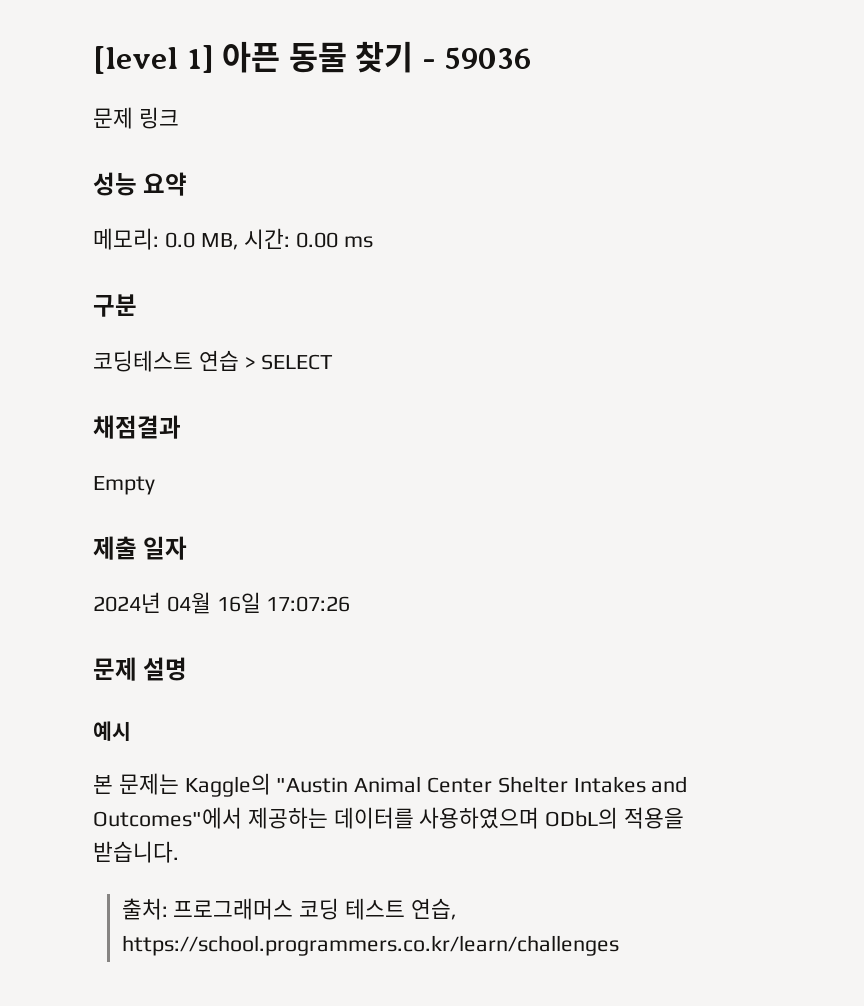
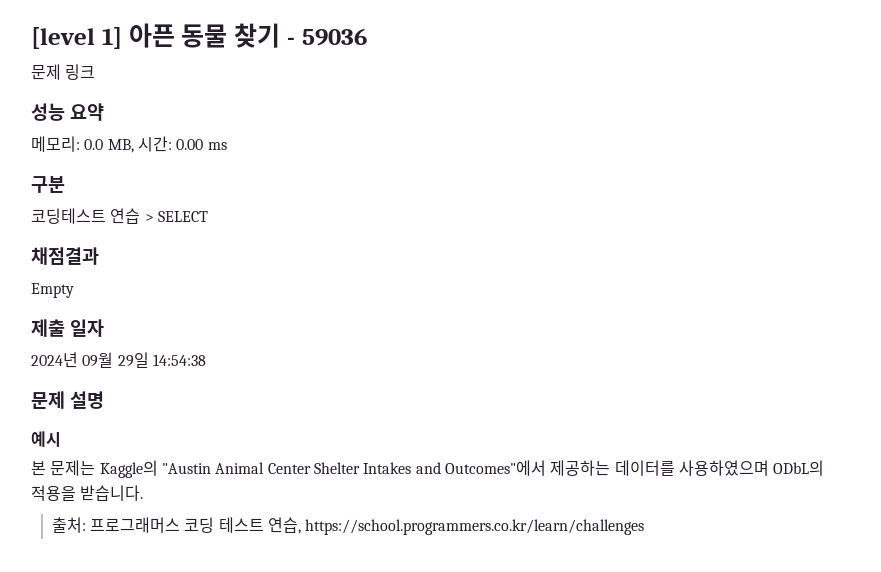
- 2024년 04월 16일 17:07:26
+ 2024년 09월 29일 14:54:38

